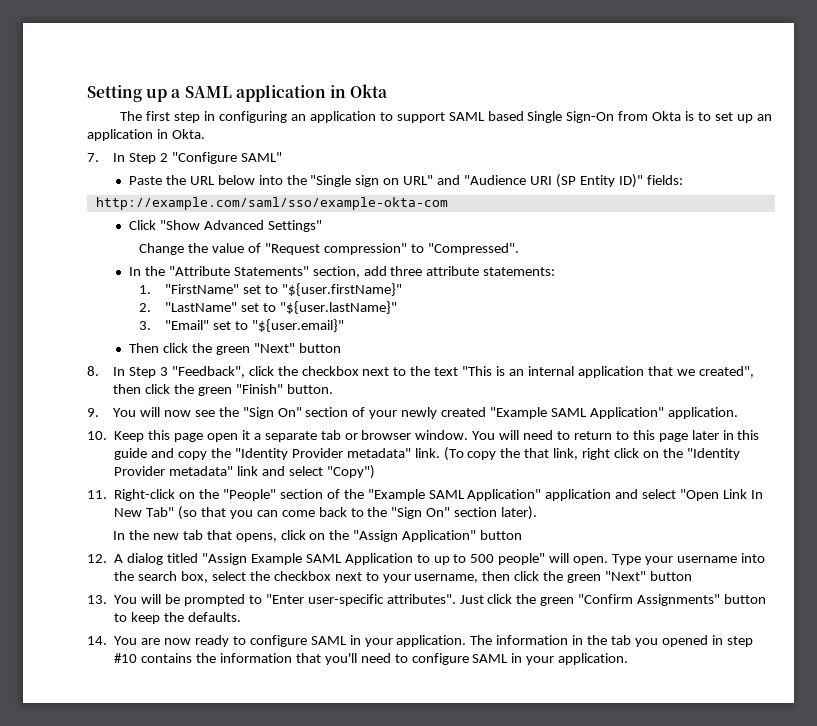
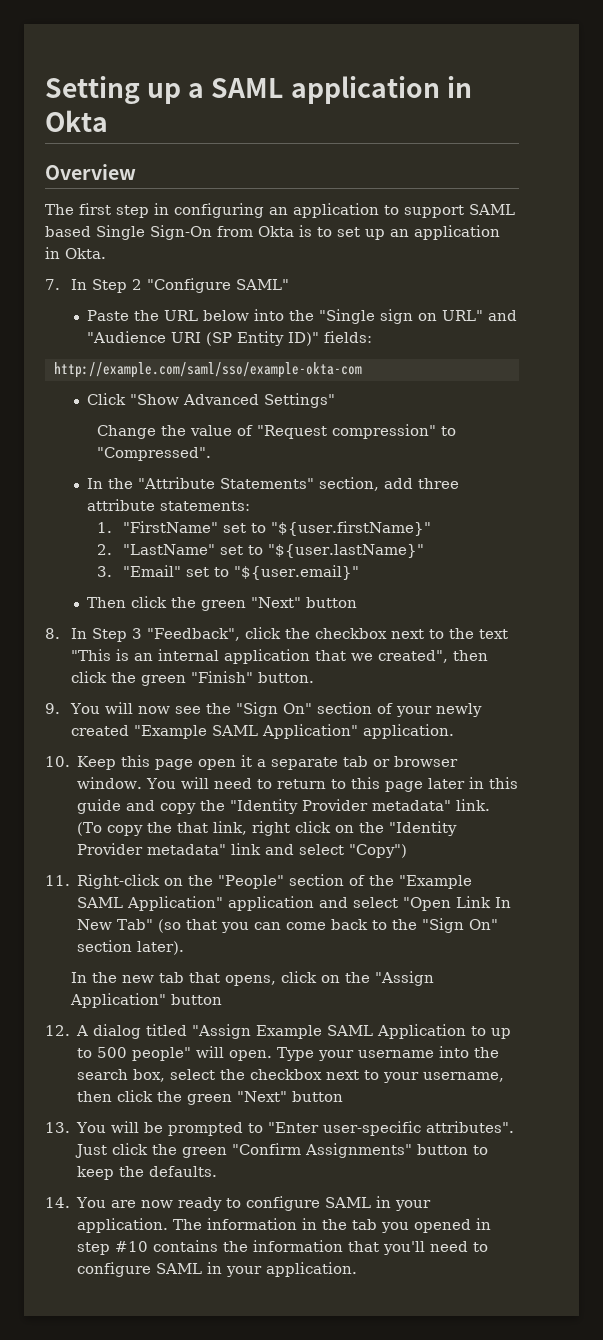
+ Overview

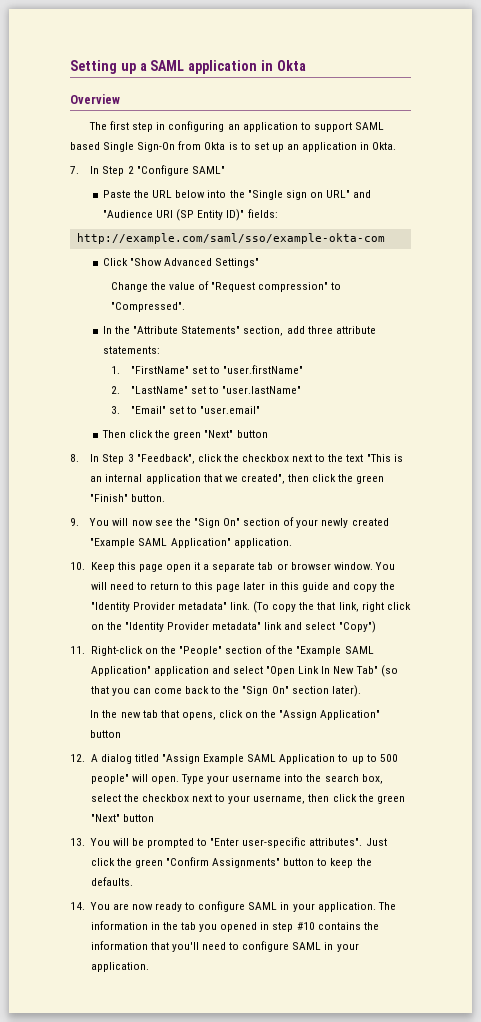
- 1. "FirstName" set to "${user.firstName}"
+ 1. "FirstName" set to "user.firstName"
- 2. "LastName" set to "${user.lastName}"
+ 2. "LastName" set to "user.lastName"
- 3. "Email" set to "${user.email}"
+ 3. "Email" set to "user.email"

